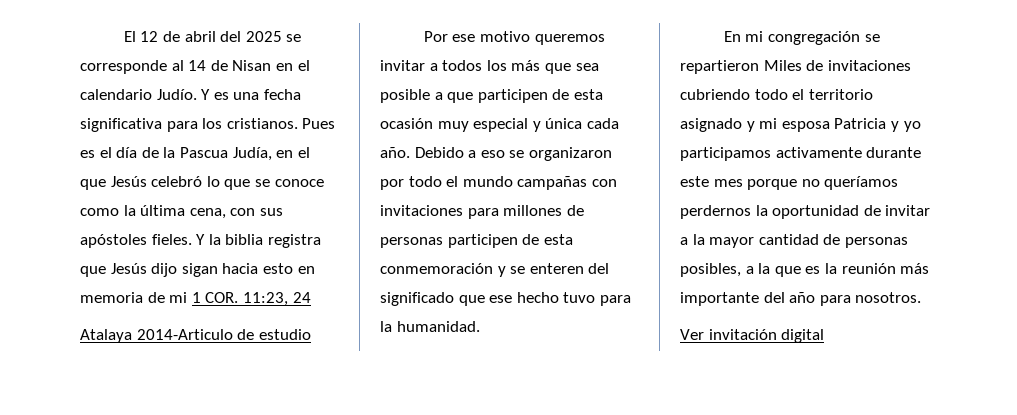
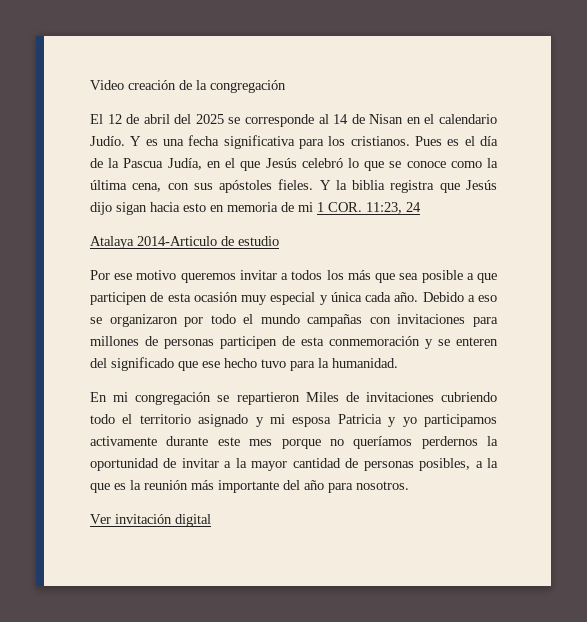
+ Video creación de la congregación

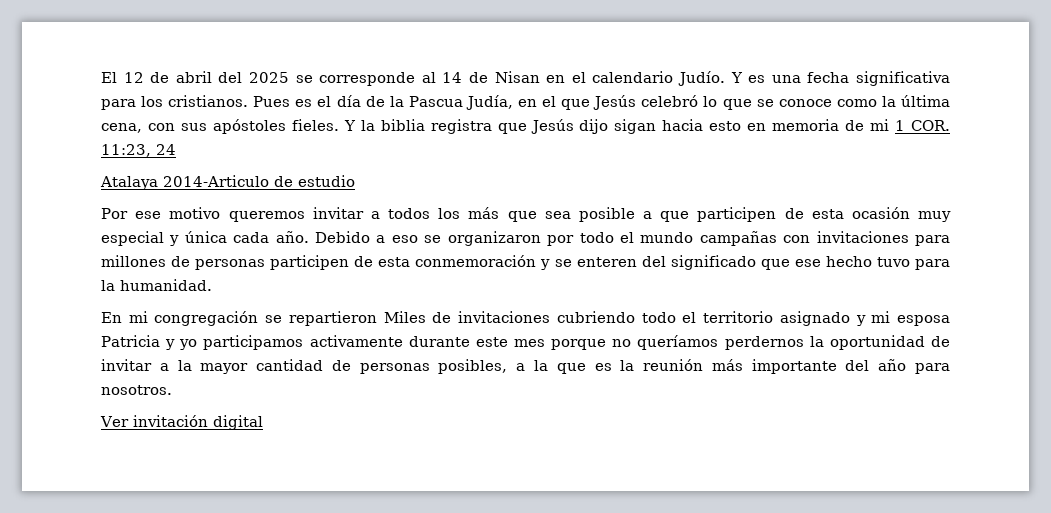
- Video creación de la congregación

